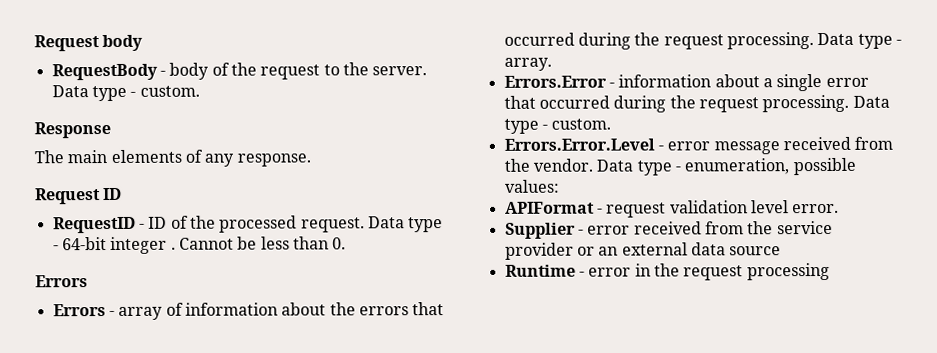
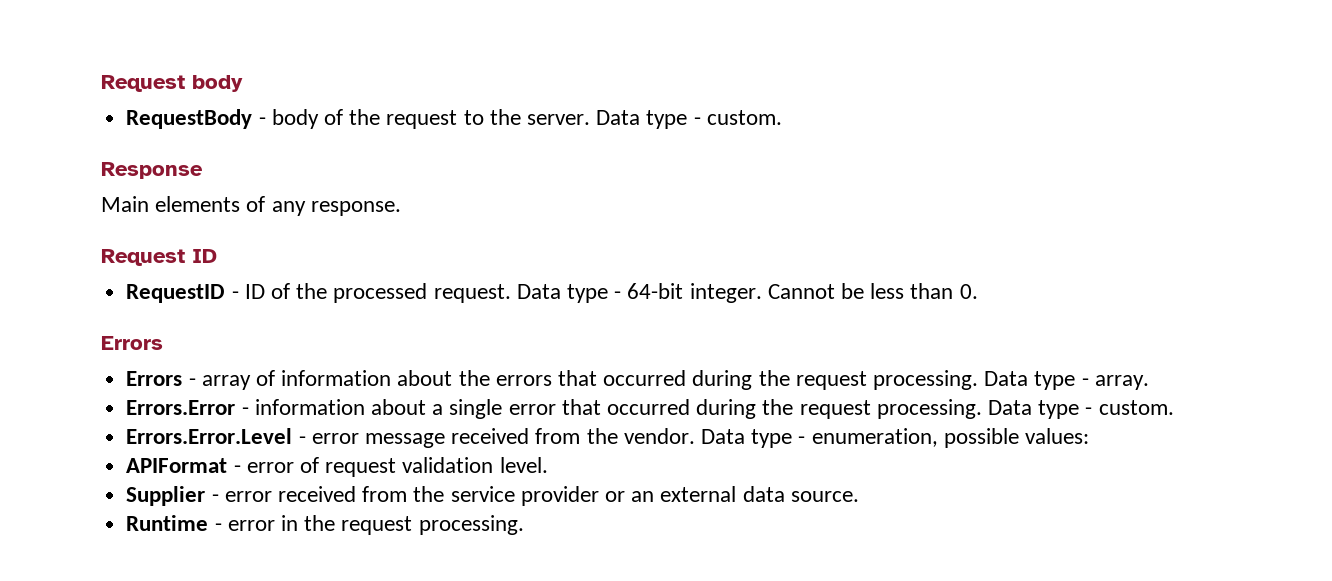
- The main elements of any response.
+ Main elements of any response.
- Data type - 64-bit integer .
+ Data type - 64-bit integer.
- APIFormat - request validation level error.
+ APIFormat - error of request validation level.
- Supplier - error received from the service provider or an external data source
+ Supplier - error received from the service provider or an external data source.
- Runtime - error in the request processing
+ Runtime - error in the request processing.

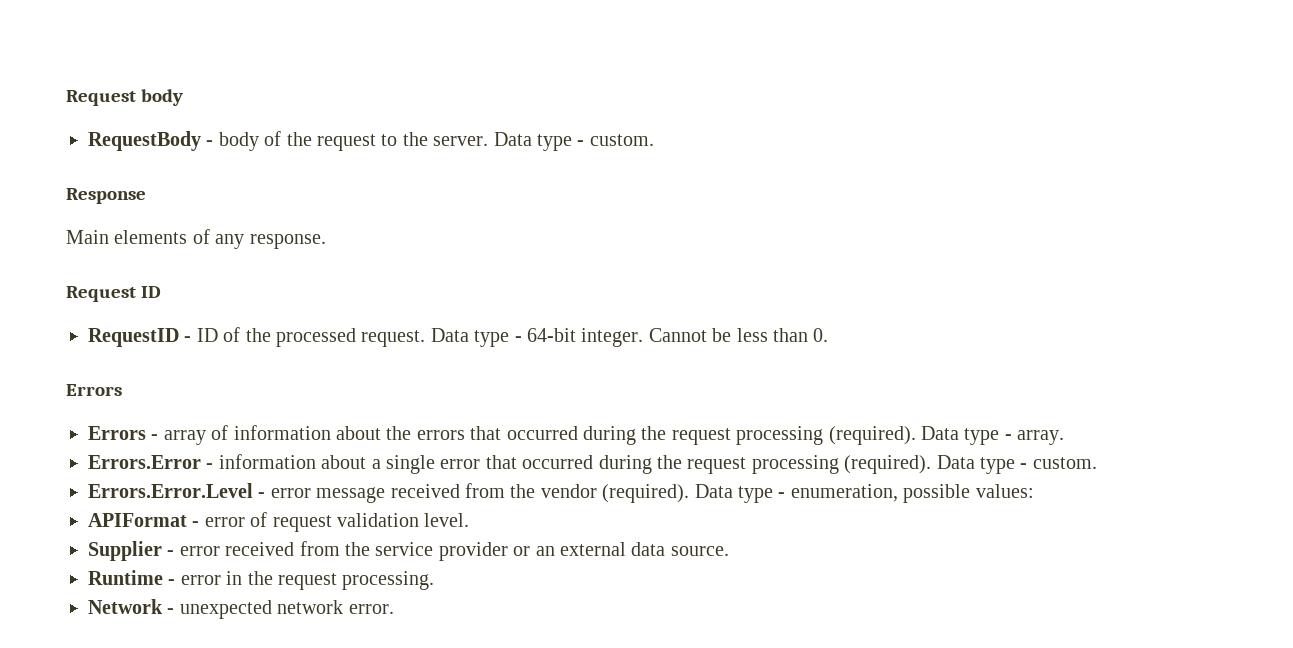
- Errors - array of information about the errors that occurred during the request processing.
+ Errors - array of information about the errors that occurred during the request processing (required).
- Errors.Error - information about a single error that occurred during the request processing.
+ Errors.Error - information about a single error that occurred during the request processing (required).
- Errors.Error.Level - error message received from the vendor.
+ Errors.Error.Level - error message received from the vendor (required).
+ Network - unexpected network error.

